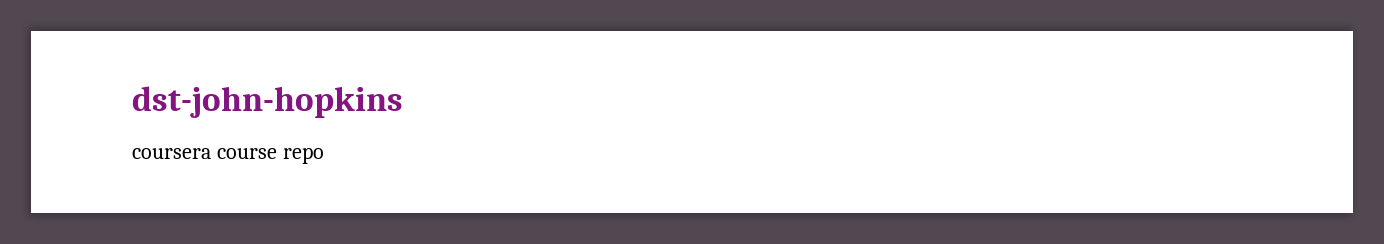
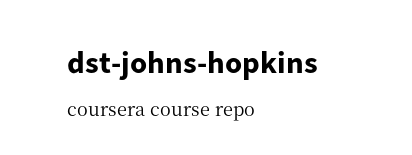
- dst-john-hopkins
+ dst-johns-hopkins

